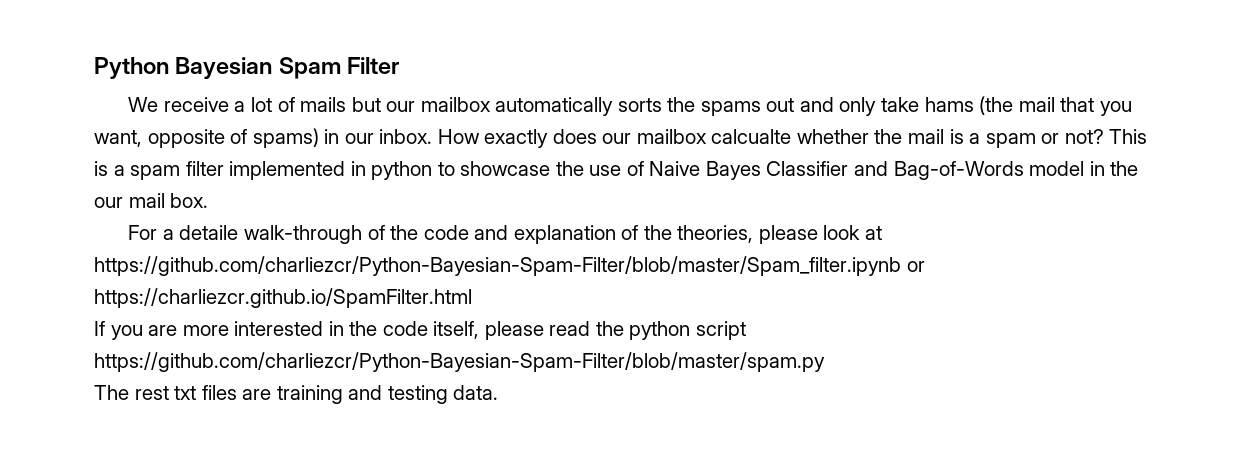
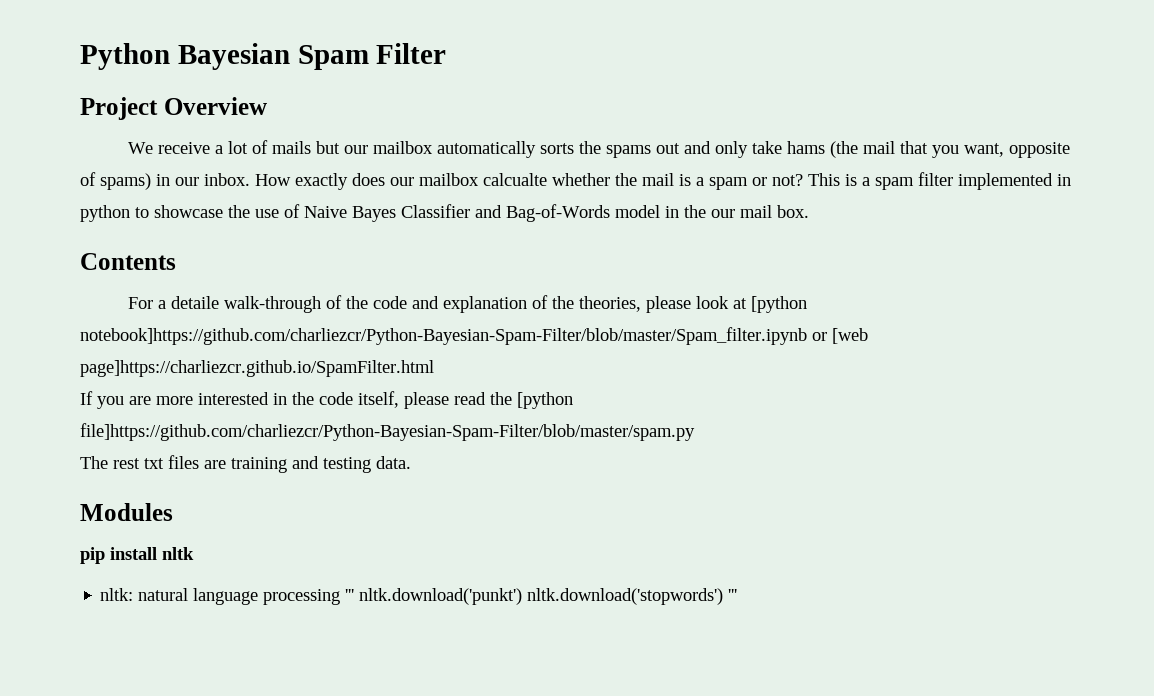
+ Project Overview
+ Contents
- For a detaile walk-through of the code and explanation of the theories, please look at https://github.com/charliezcr/Python-Bayesian-Spam-Filter/blob/master/Spam_filter.ipynb or https://charliezcr.github.io/SpamFilter.html
+ For a detaile walk-through of the code and explanation of the theories, please look at [python notebook]https://github.com/charliezcr/Python-Bayesian-Spam-Filter/blob/master/Spam_filter.ipynb or [web page]https://charliezcr.github.io/SpamFilter.html
- If you are more interested in the code itself, please read the python script https://github.com/charliezcr/Python-Bayesian-Spam-Filter/blob/master/spam.py
+ If you are more interested in the code itself, please read the [python file]https://github.com/charliezcr/Python-Bayesian-Spam-Filter/blob/master/spam.py
+ Modules
+ pip install nltk
+ nltk: natural language processing ''' nltk.download('punkt') nltk.download('stopwords') '''

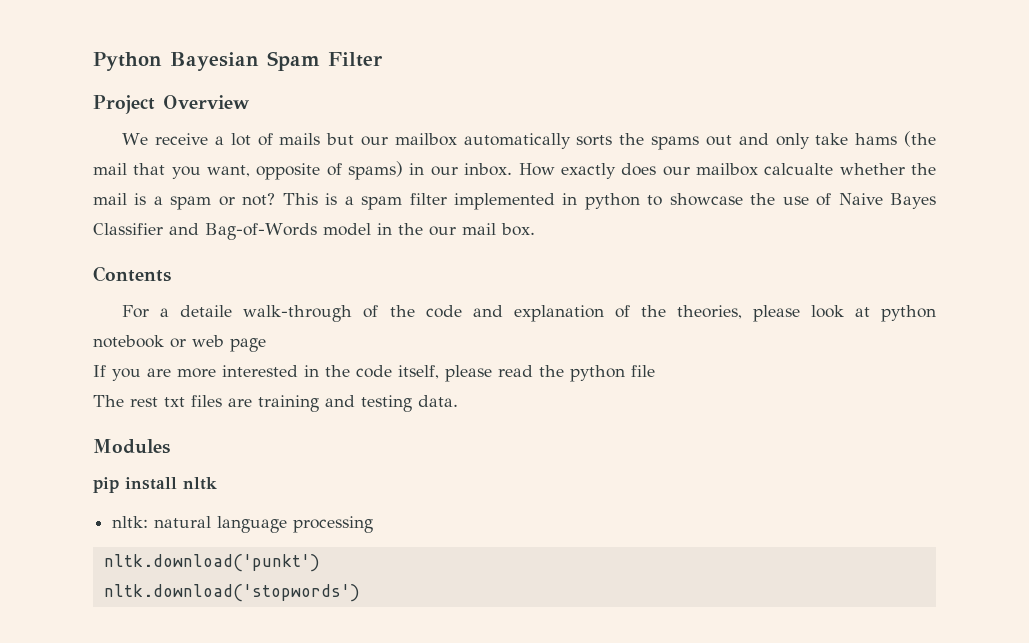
- For a detaile walk-through of the code and explanation of the theories, please look at [python notebook]https://github.com/charliezcr/Python-Bayesian-Spam-Filter/blob/master/Spam_filter.ipynb or [web page]https://charliezcr.github.io/SpamFilter.html
+ For a detaile walk-through of the code and explanation of the theories, please look at python notebook or web page
- If you are more interested in the code itself, please read the [python file]https://github.com/charliezcr/Python-Bayesian-Spam-Filter/blob/master/spam.py
+ If you are more interested in the code itself, please read the python file
- nltk: natural language processing ''' nltk.download('punkt') nltk.download('stopwords') '''
+ nltk: natural language processing
+ nltk.download('punkt')
+ nltk.download('stopwords')

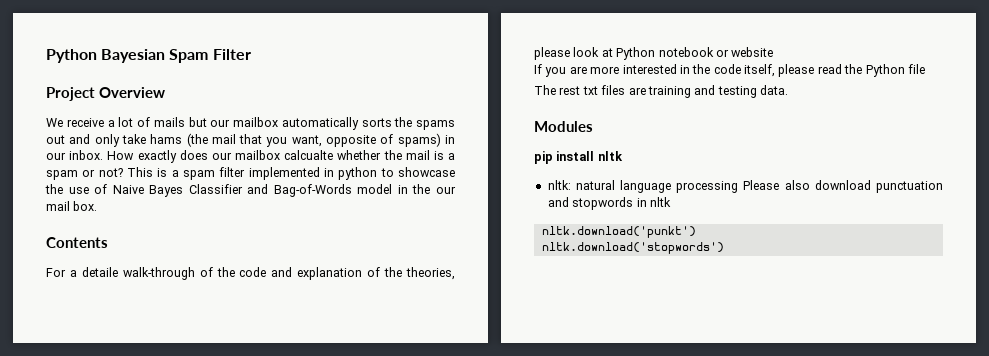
- For a detaile walk-through of the code and explanation of the theories, please look at python notebook or web page
+ For a detaile walk-through of the code and explanation of the theories, please look at Python notebook or website
- If you are more interested in the code itself, please read the python file
+ If you are more interested in the code itself, please read the Python file
- nltk: natural language processing
+ nltk: natural language processing Please also download punctuation and stopwords in nltk

